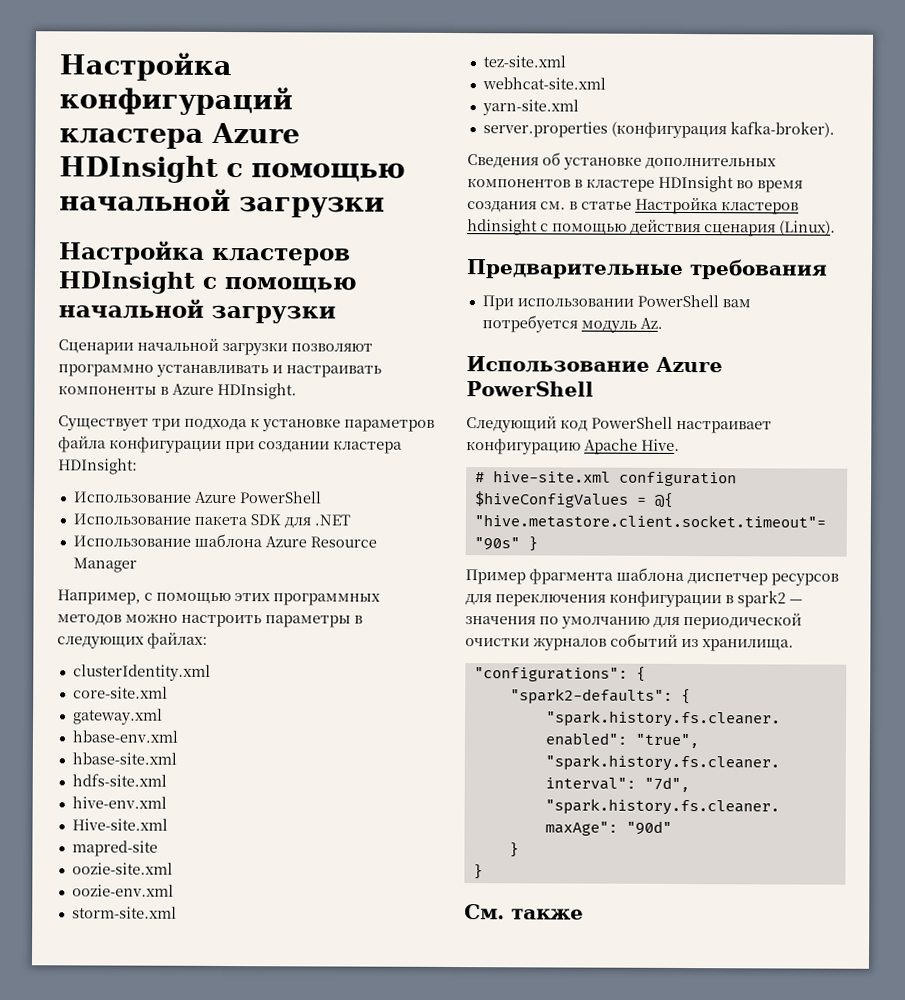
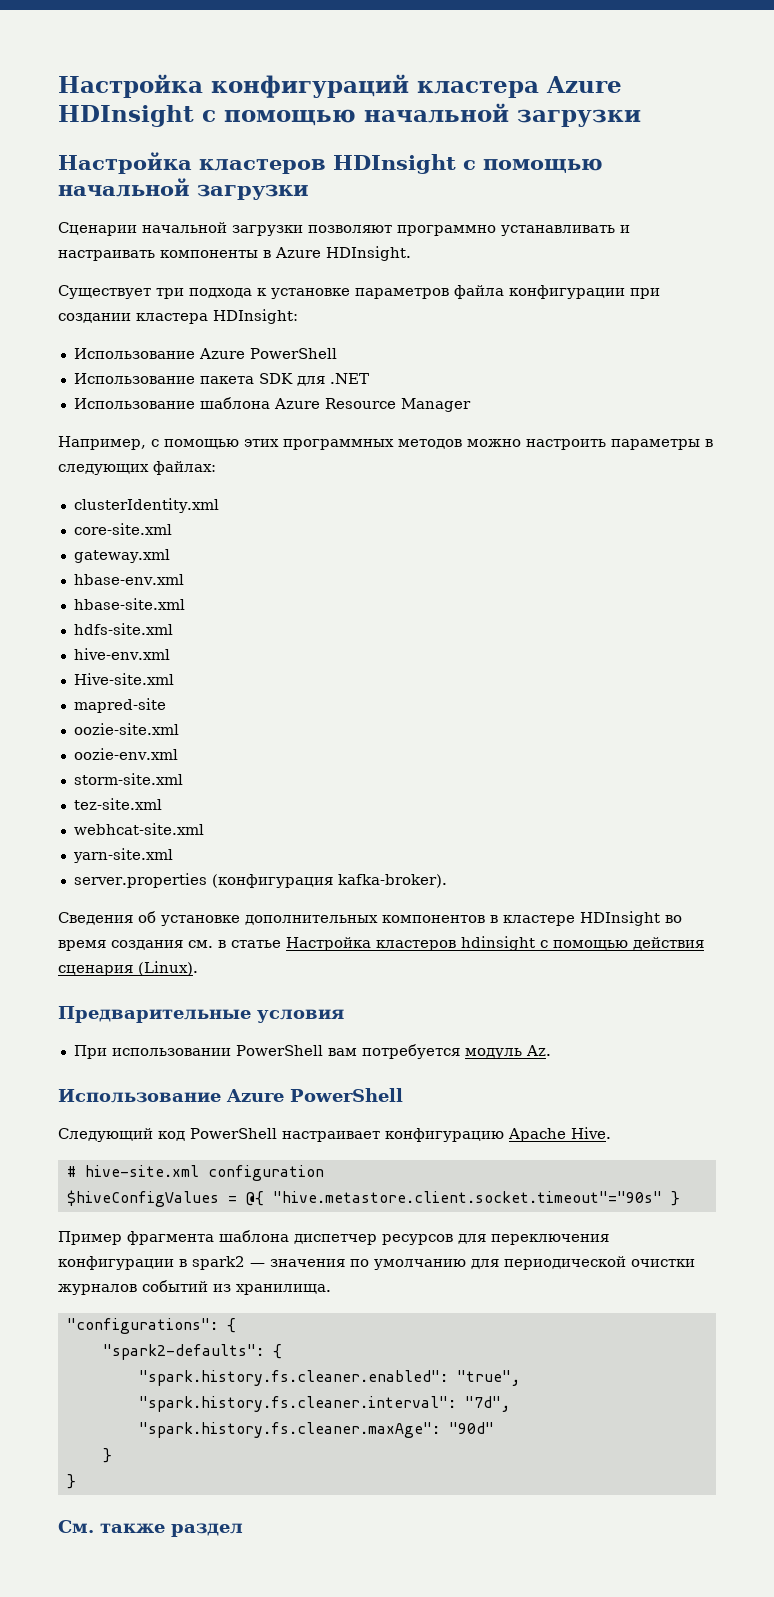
- Предварительные требования
+ Предварительные условия
- См. также
+ См. также раздел

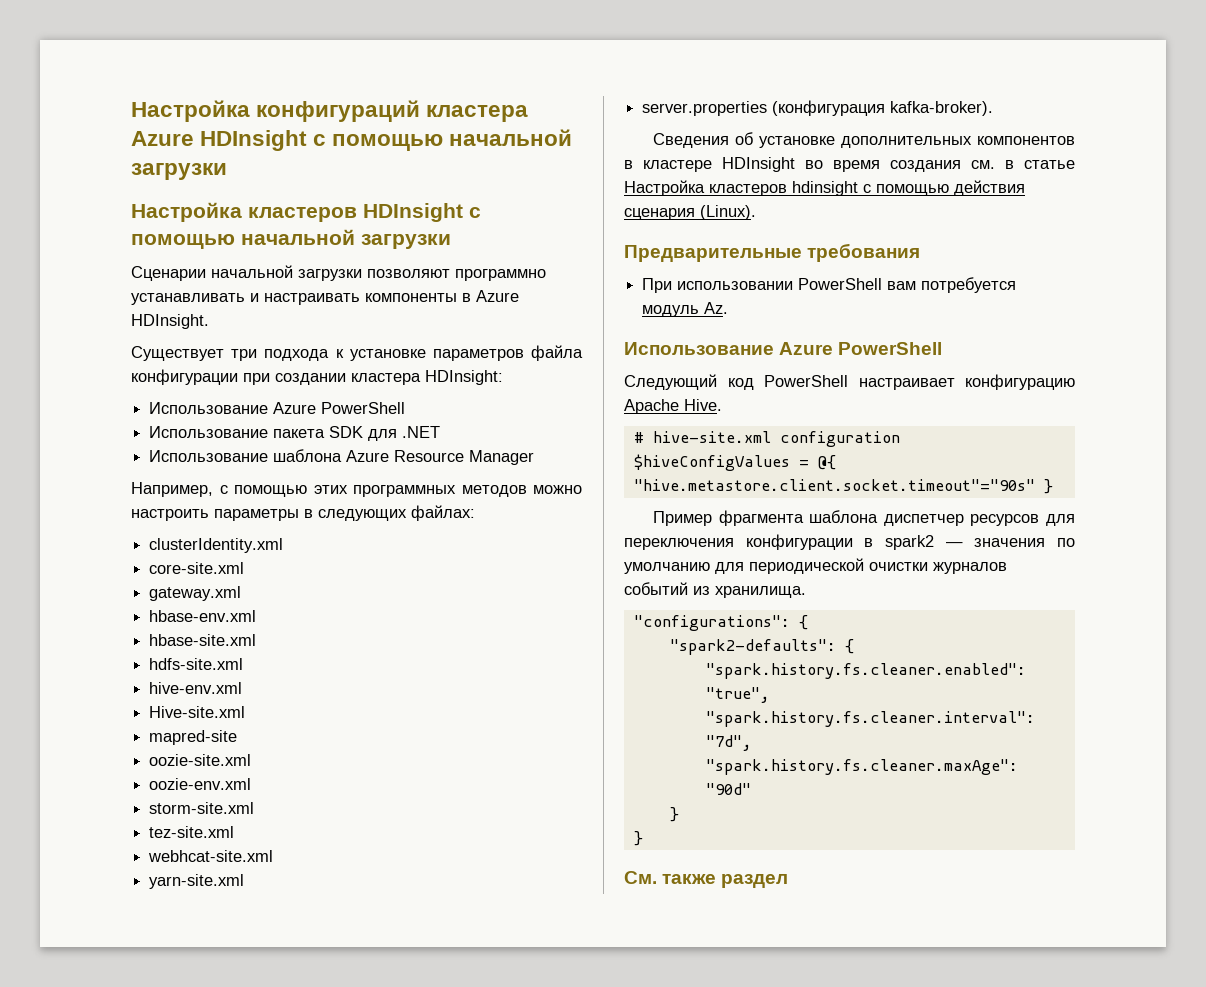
- Предварительные условия
+ Предварительные требования

